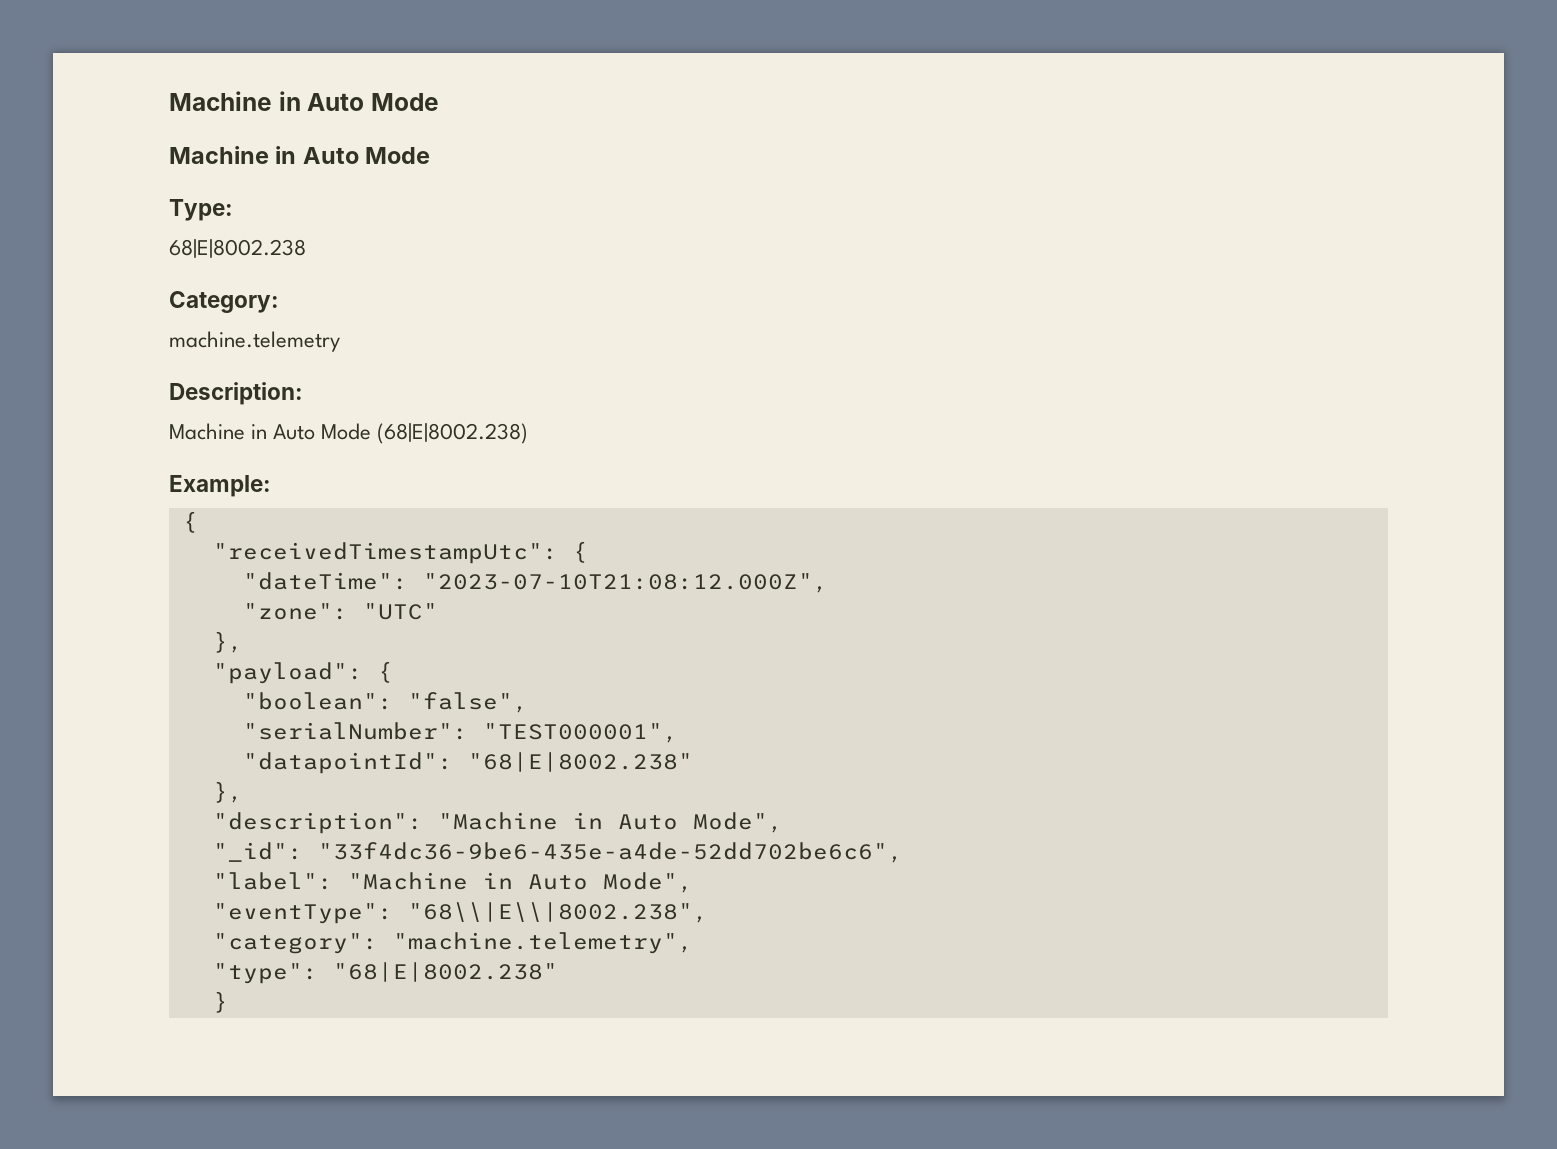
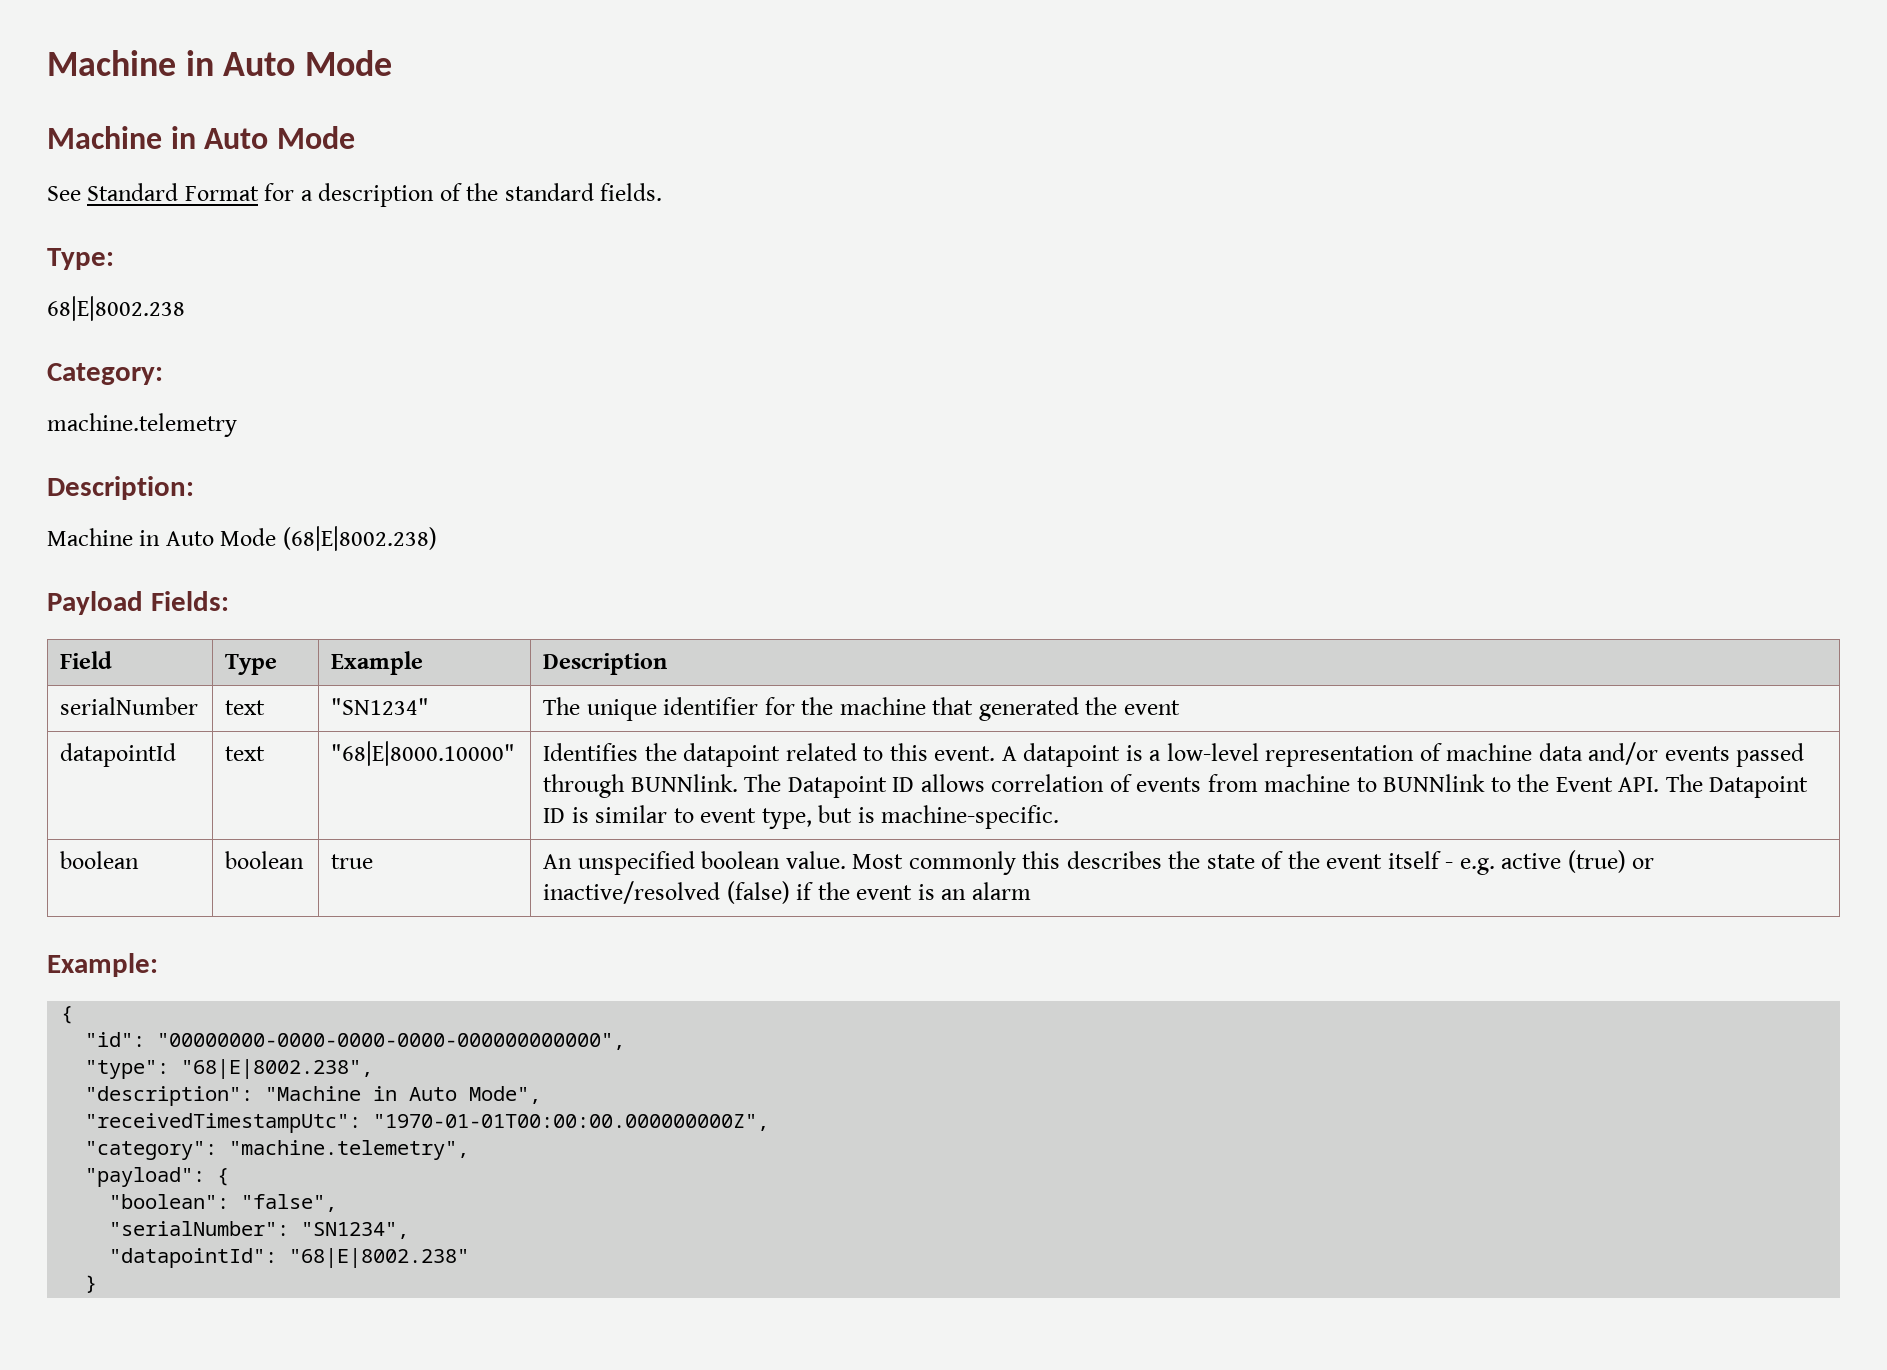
+ See Standard Format for a description of the standard fields.
+ Payload Fields:
+ Field | Type | Example | Description
+ serialNumber | text | "SN1234" | The unique identifier for the machine that generated the event
+ datapointId | text | "68|E|8000.10000" | Identifies the datapoint related to this event. A datapoint is a low-level representation of machine data and/or events passed through BUNNlink. The Datapoint ID allows correlation of events from machine to BUNNlink to the Event API. The Datapoint ID is similar to event type, but is machine-specific.
+ boolean | boolean | true | An unspecified boolean value. Most commonly this describes the state of the event itself - e.g. active (true) or inactive/resolved (false) if the event is an alarm
  Example:
  {
- "receivedTimestampUtc": {
- "dateTime": "2023-07-10T21:08:12.000Z",
- "zone": "UTC"
- },
+ "id": "00000000-0000-0000-0000-000000000000",
+ "type": "68|E|8002.238",
+ "description": "Machine in Auto Mode",
+ "receivedTimestampUtc": "1970-01-01T00:00:00.000000000Z",
+ "category": "machine.telemetry",
- "serialNumber": "TEST000001",
+ "serialNumber": "SN1234",
  "datapointId": "68|E|8002.238"
- },
- "description": "Machine in Auto Mode",
- "_id": "33f4dc36-9be6-435e-a4de-52dd702be6c6",
- "label": "Machine in Auto Mode",
- "eventType": "68\\|E\\|8002.238",
- "category": "machine.telemetry",
- "type": "68|E|8002.238"

